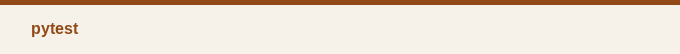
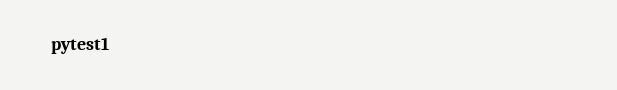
- pytest
+ pytest1

